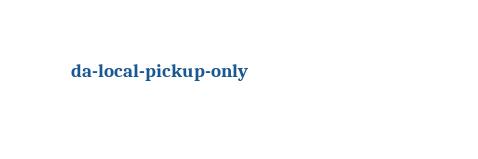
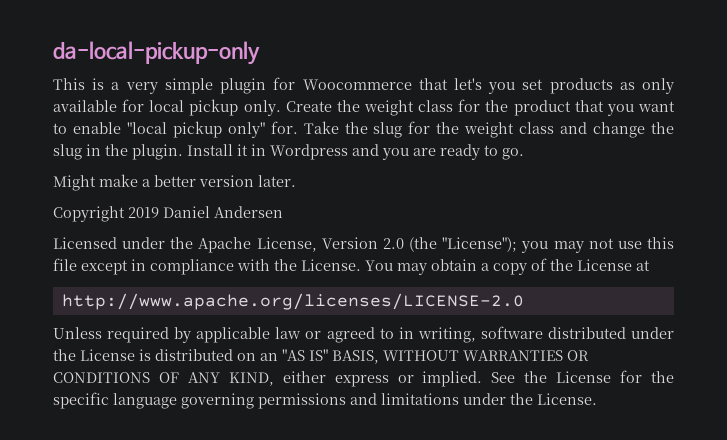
+ This is a very simple plugin for Woocommerce that let's you set products as only available for local pickup only. Create the weight class for the product that you want to enable "local pickup only" for. Take the slug for the weight class and change the slug in the plugin. Install it in Wordpress and you are ready to go.
+ Might make a better version later.
+ Copyright 2019 Daniel Andersen
+ Licensed under the Apache License, Version 2.0 (the "License"); you may not use this file except in compliance with the License. You may obtain a copy of the License at
+ http://www.apache.org/licenses/LICENSE-2.0
+ Unless required by applicable law or agreed to in writing, software distributed under the License is distributed on an "AS IS" BASIS, WITHOUT WARRANTIES OR CONDITIONS OF ANY KIND, either express or implied. See the License for the specific language governing permissions and limitations under the License.

